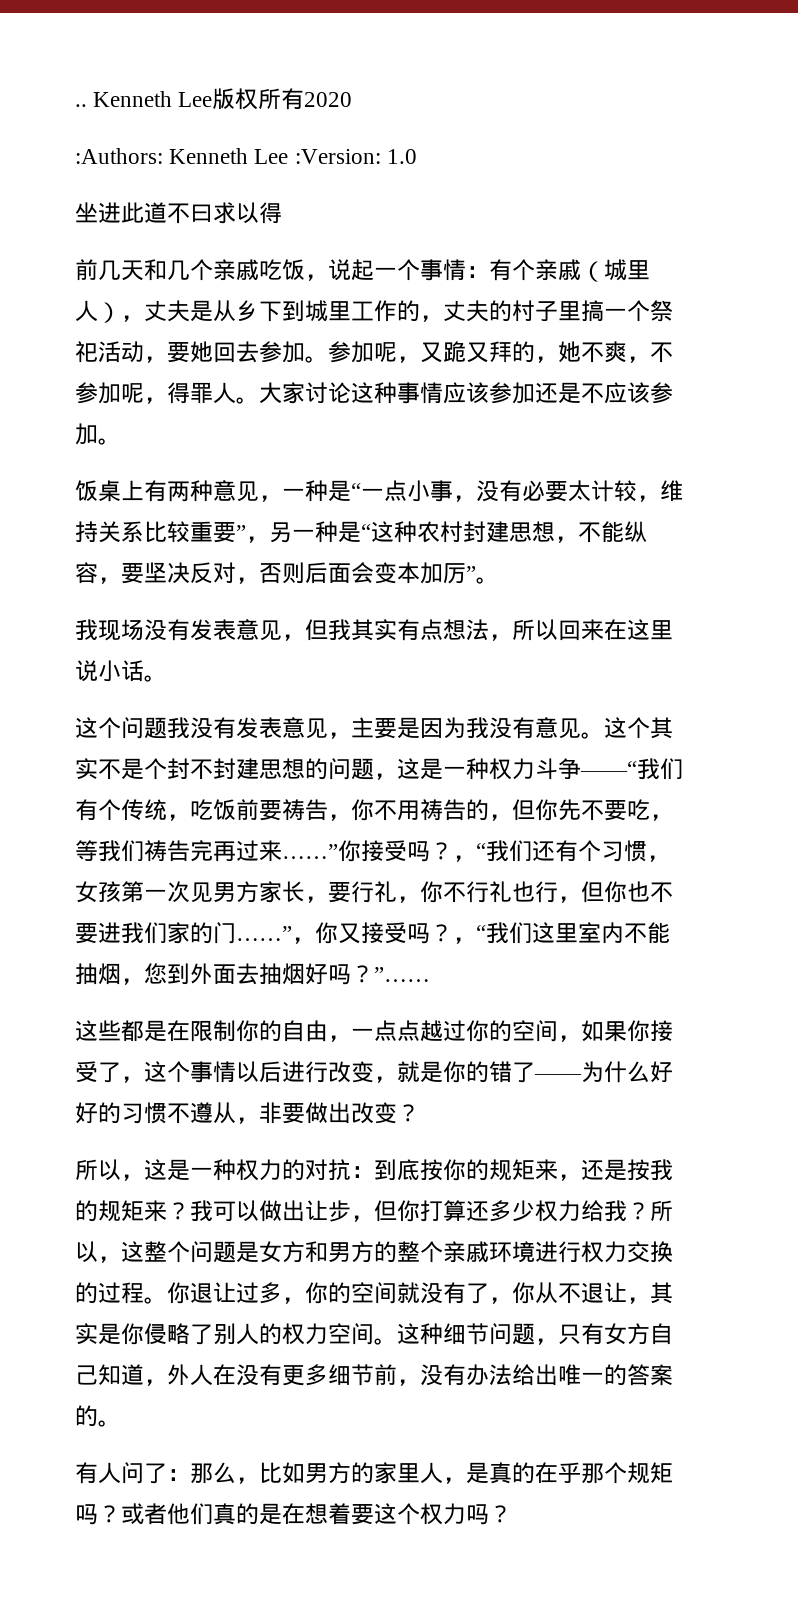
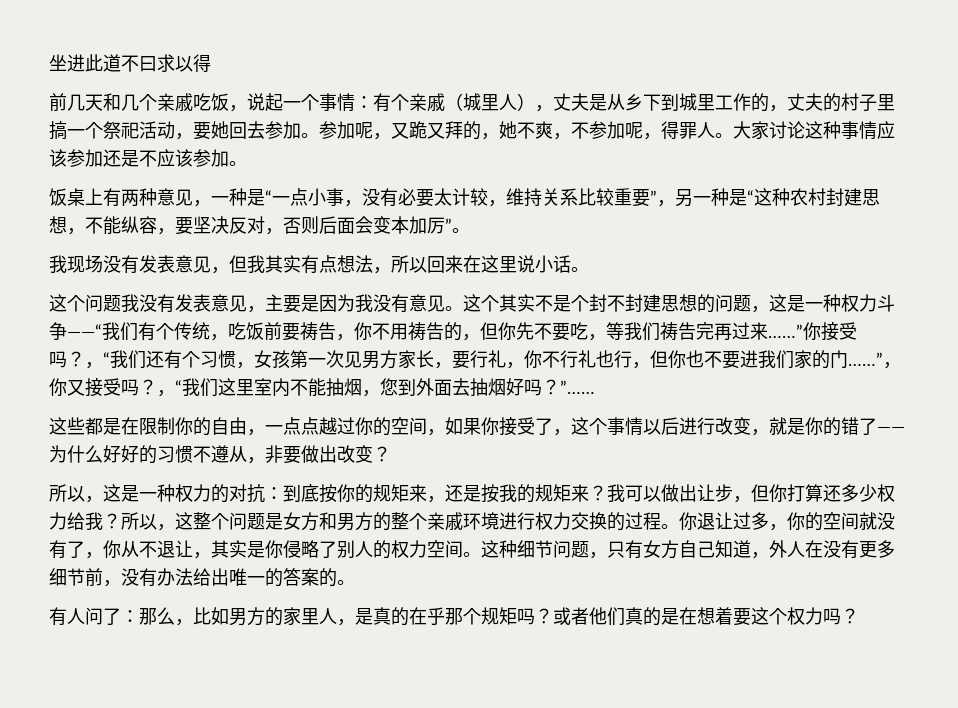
- .. Kenneth Lee版权所有2020
- :Authors: Kenneth Lee :Version: 1.0

